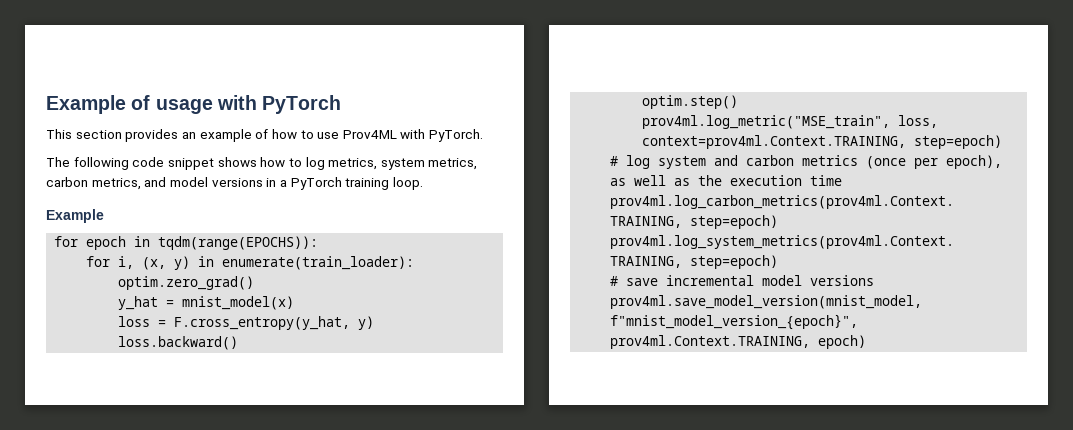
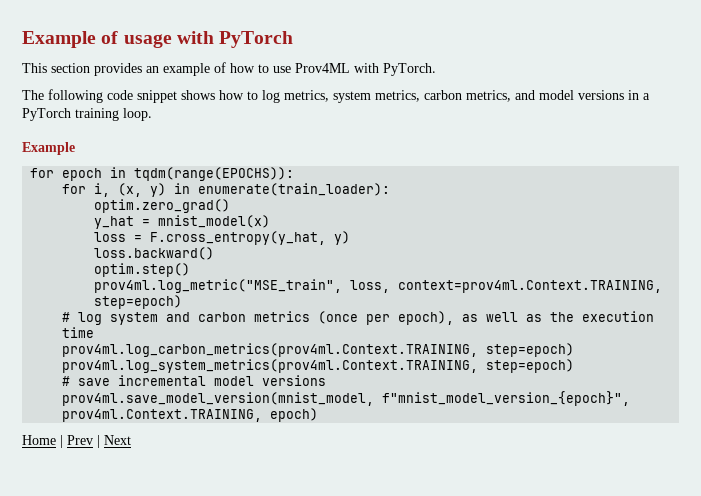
+ Home | Prev | Next

